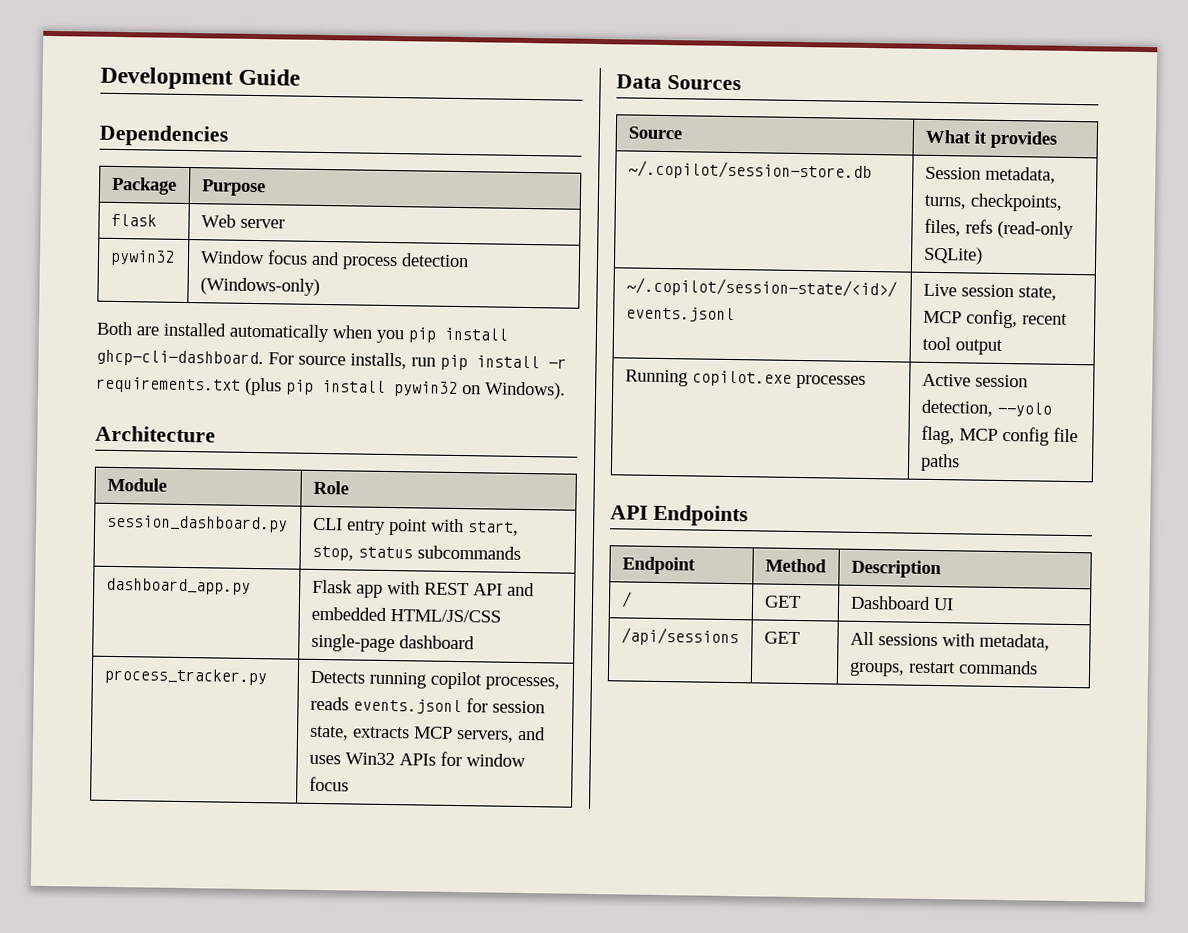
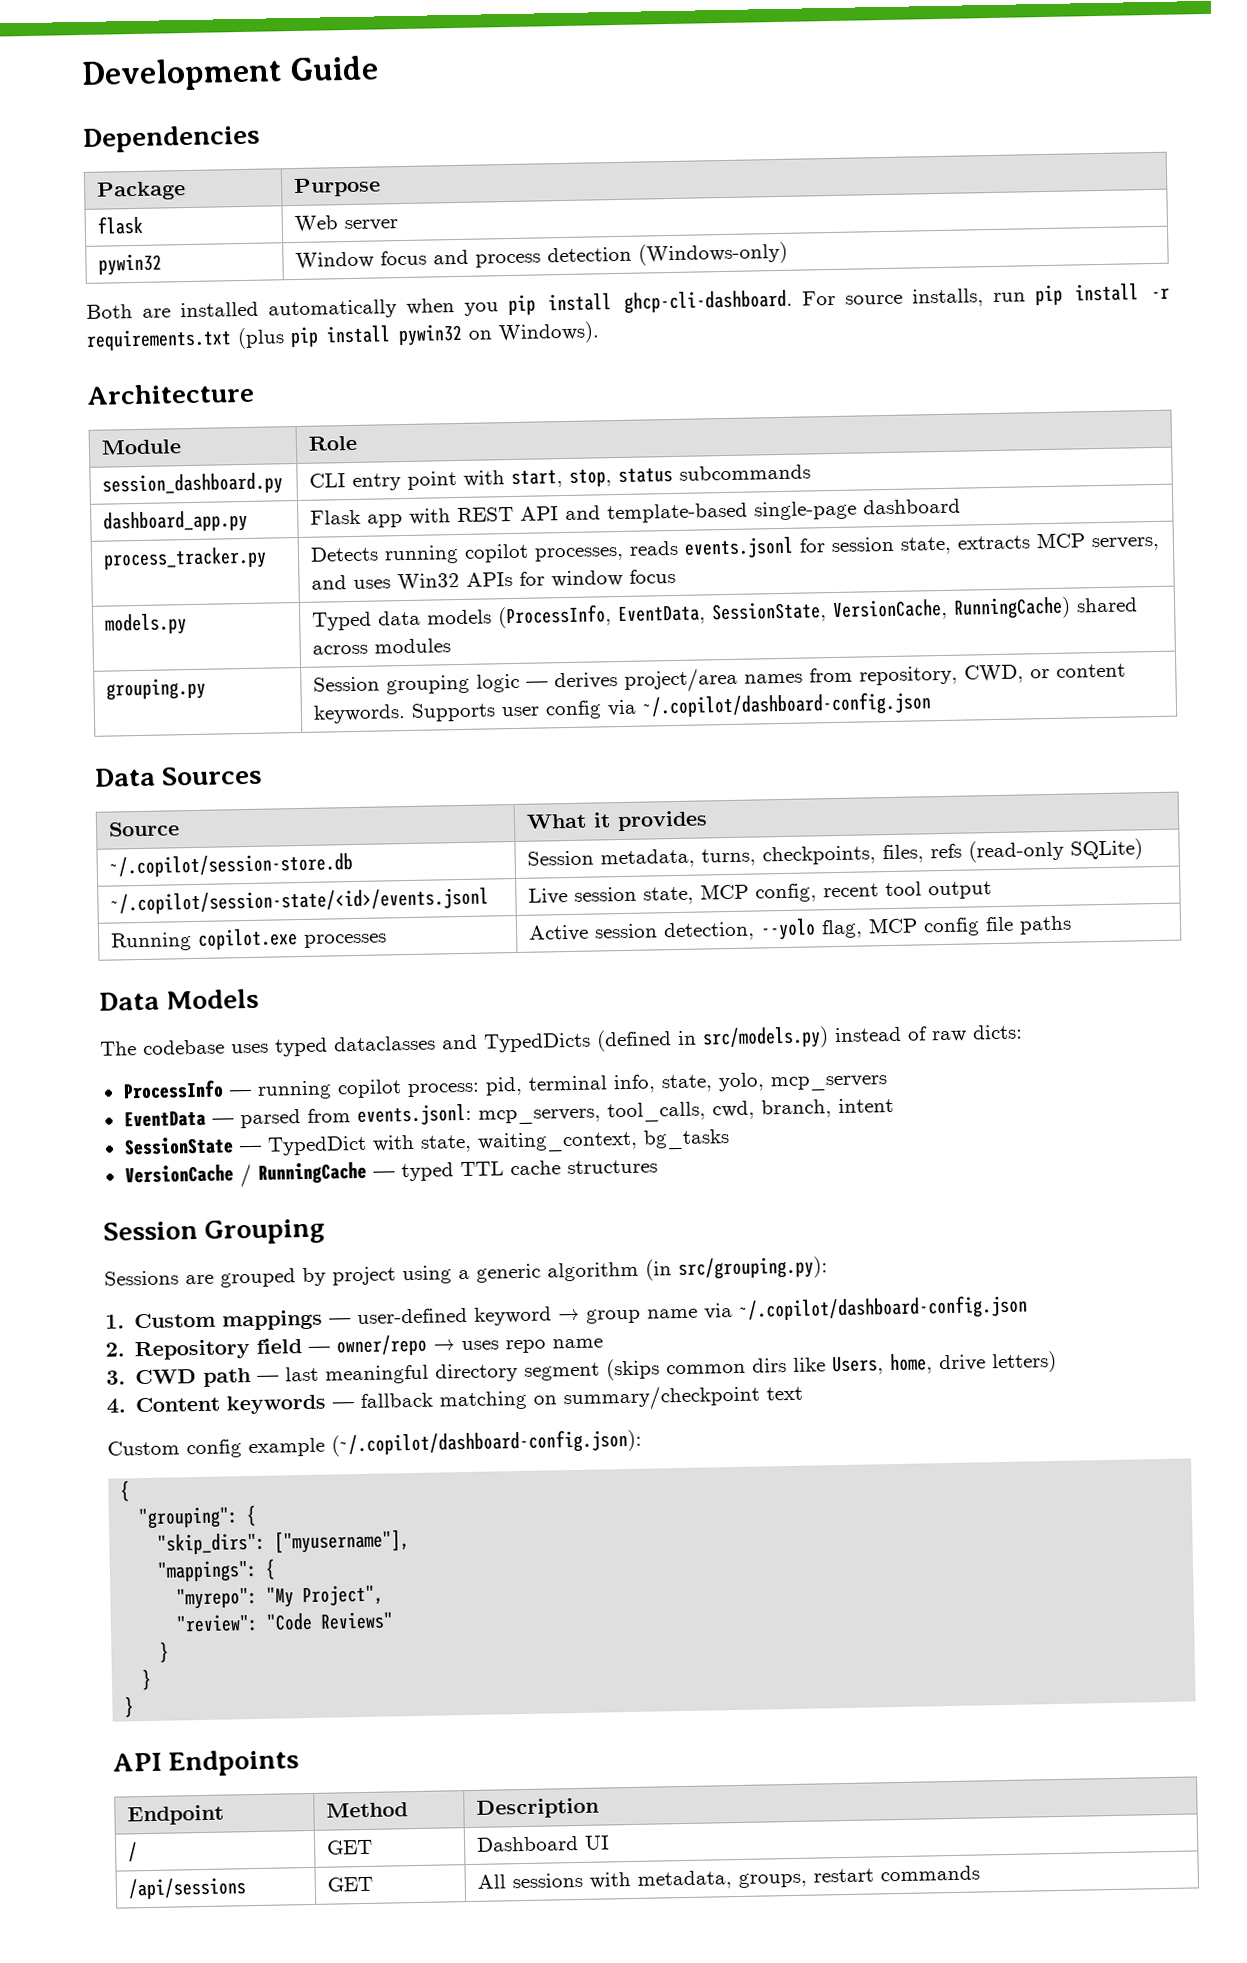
- dashboard_app.py | Flask app with REST API and embedded HTML/JS/CSS single-page dashboard
+ dashboard_app.py | Flask app with REST API and template-based single-page dashboard
+ models.py | Typed data models (ProcessInfo, EventData, SessionState, VersionCache, RunningCache) shared across modules
+ grouping.py | Session grouping logic — derives project/area names from repository, CWD, or content keywords. Supports user config via ~/.copilot/dashboard-config.json
+ Data Models
+ The codebase uses typed dataclasses and TypedDicts (defined in src/models.py) instead of raw dicts:
+ ProcessInfo — running copilot process: pid, terminal info, state, yolo, mcp_servers
+ EventData — parsed from events.jsonl: mcp_servers, tool_calls, cwd, branch, intent
+ SessionState — TypedDict with state, waiting_context, bg_tasks
+ VersionCache / RunningCache — typed TTL cache structures
+ Session Grouping
+ Sessions are grouped by project using a generic algorithm (in src/grouping.py):
+ 1. Custom mappings — user-defined keyword → group name via ~/.copilot/dashboard-config.json
+ 2. Repository field — owner/repo → uses repo name
+ 3. CWD path — last meaningful directory segment (skips common dirs like Users, home, drive letters)
+ 4. Content keywords — fallback matching on summary/checkpoint text
+ Custom config example (~/.copilot/dashboard-config.json):
+ {
+ "grouping": {
+ "skip_dirs": ["myusername"],
+ "mappings": {
+ "myrepo": "My Project",
+ "review": "Code Reviews"
+ }
+ }
+ }

